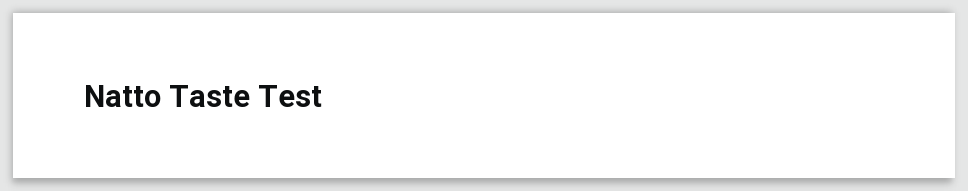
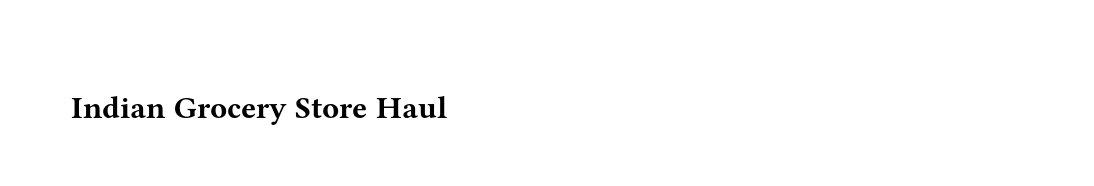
- Natto Taste Test
+ Indian Grocery Store Haul

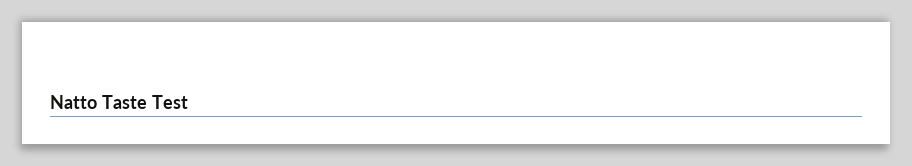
- Indian Grocery Store Haul
+ Natto Taste Test

